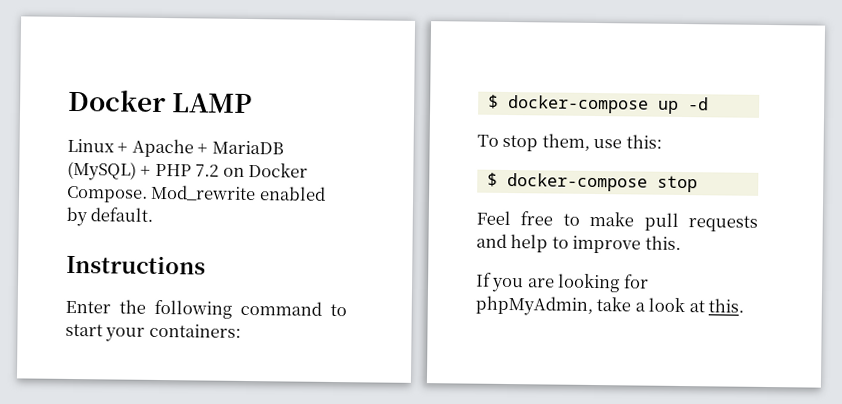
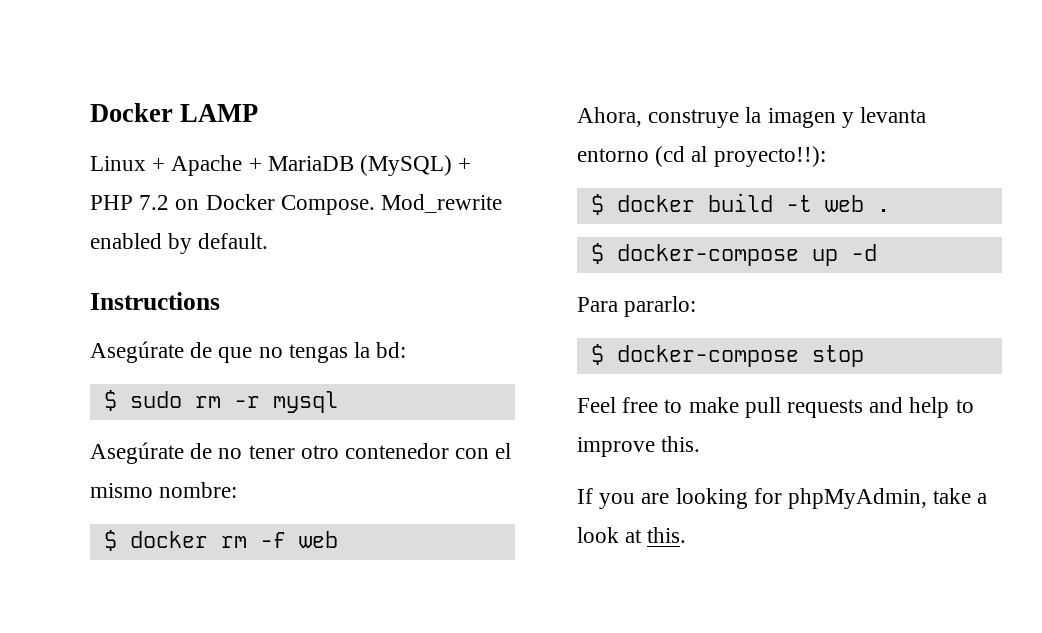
- Enter the following command to start your containers:
+ Asegúrate de que no tengas la bd:
+ $ sudo rm -r mysql
+ Asegúrate de no tener otro contenedor con el mismo nombre:
+ $ docker rm -f web
+ Ahora, construye la imagen y levanta entorno (cd al proyecto!!):
+ $ docker build -t web .
- To stop them, use this:
+ Para pararlo:

